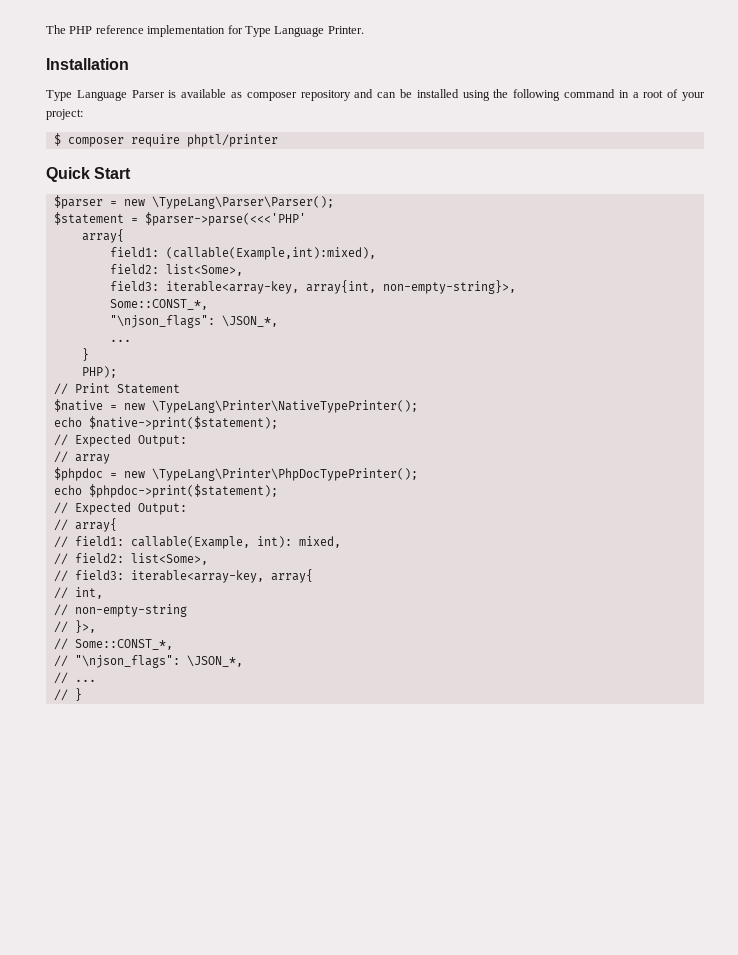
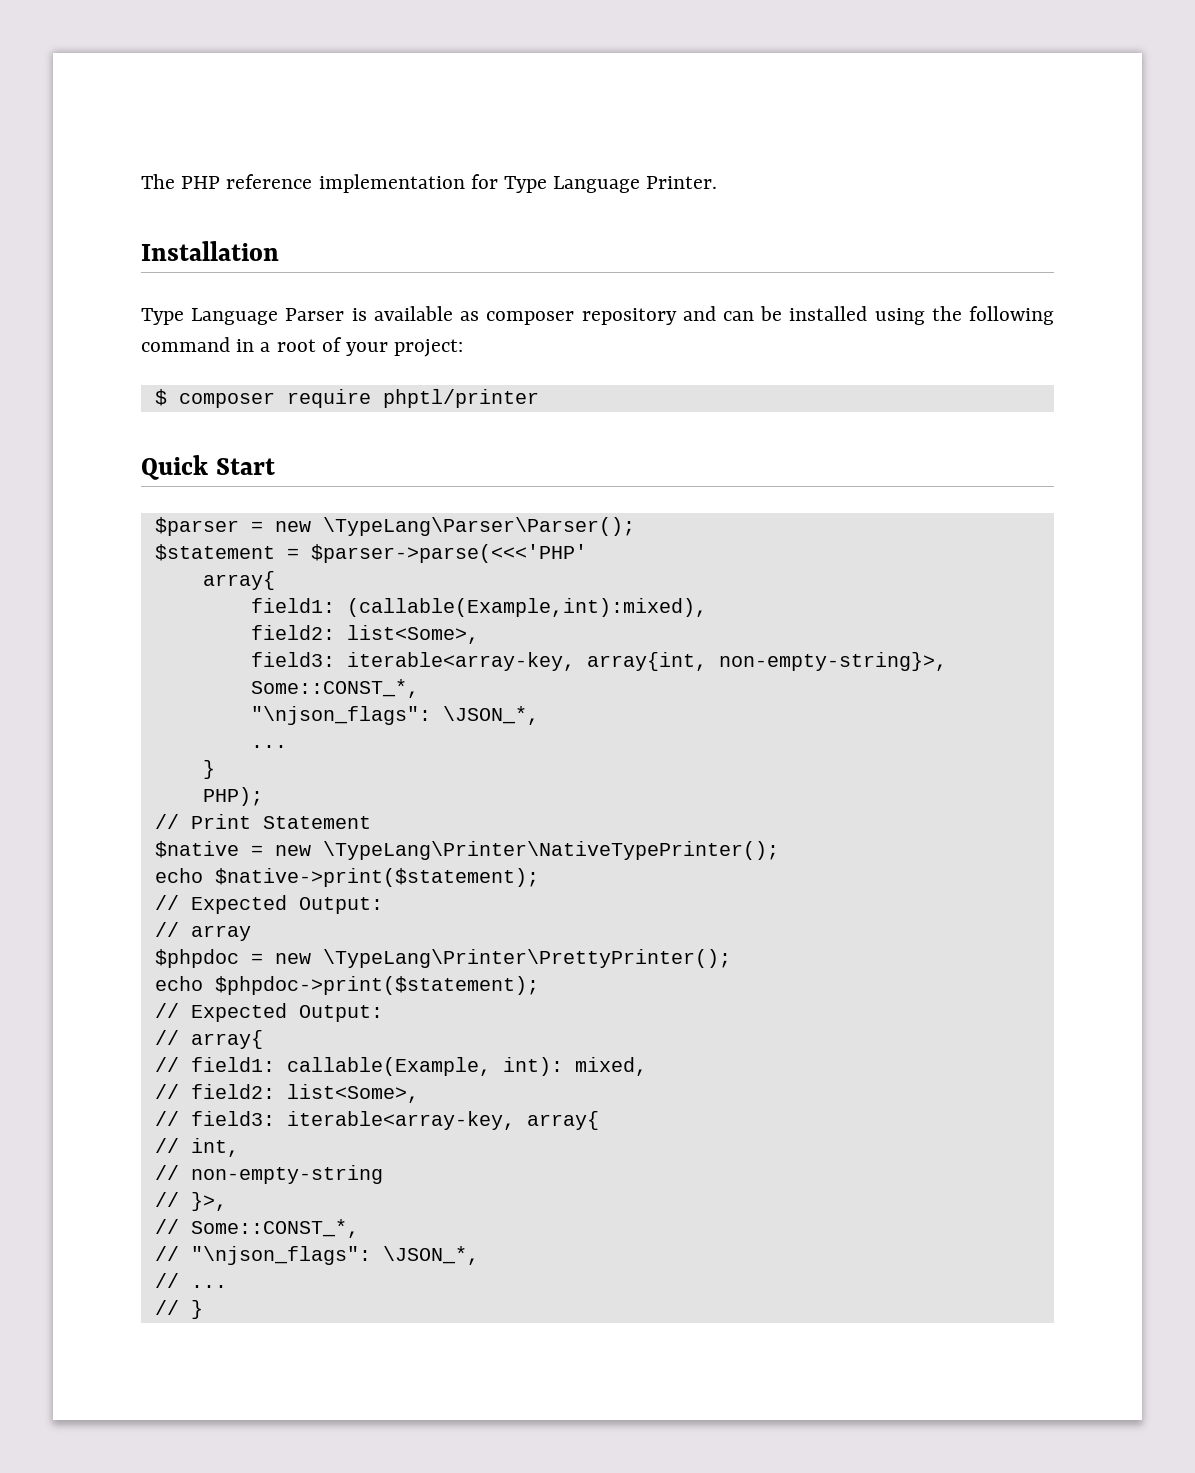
- $phpdoc = new \TypeLang\Printer\PhpDocTypePrinter();
+ $phpdoc = new \TypeLang\Printer\PrettyPrinter();

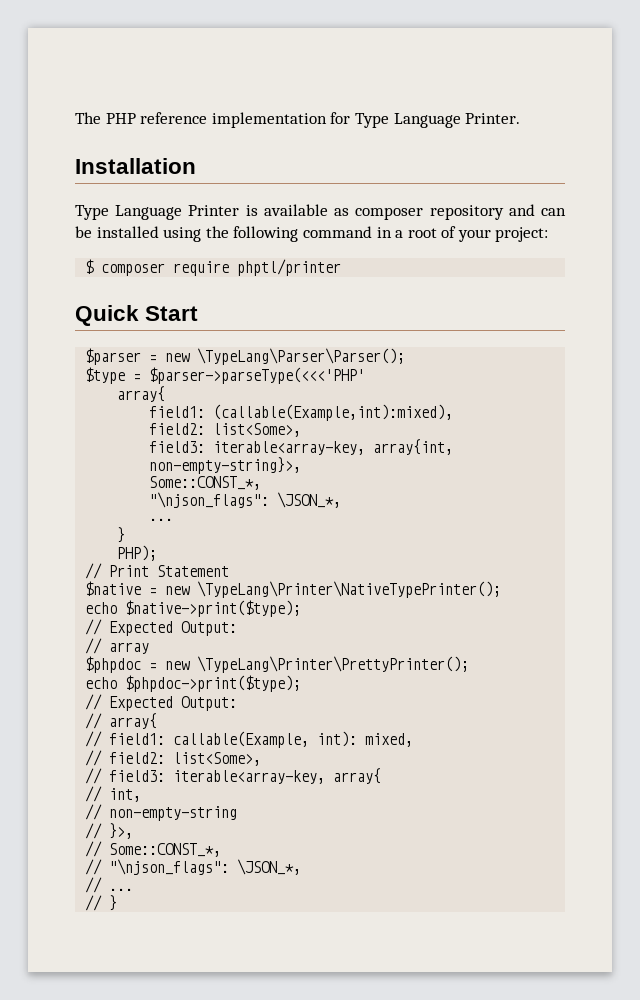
- Type Language Parser is available as composer repository and can be installed using the following command in a root of your project:
+ Type Language Printer is available as composer repository and can be installed using the following command in a root of your project:
- $statement = $parser->parse(<<<'PHP'
+ $type = $parser->parseType(<<<'PHP'
- echo $native->print($statement);
+ echo $native->print($type);
- echo $phpdoc->print($statement);
+ echo $phpdoc->print($type);

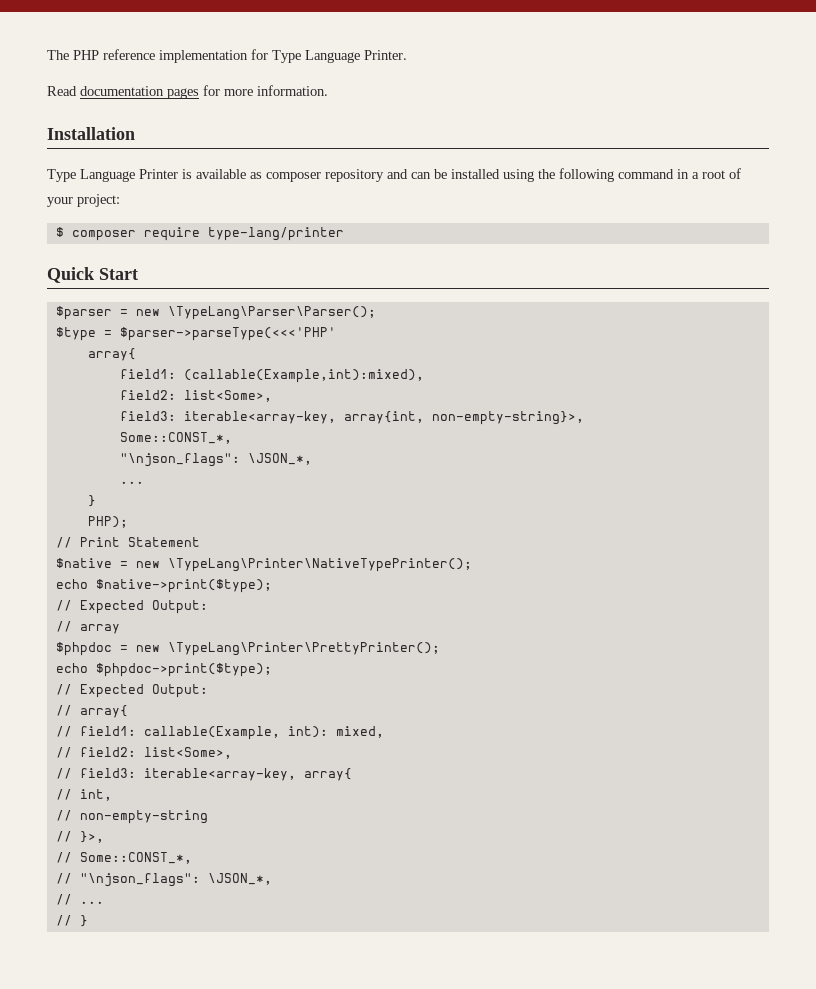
+ Read documentation pages for more information.
- $ composer require phptl/printer
+ $ composer require type-lang/printer

